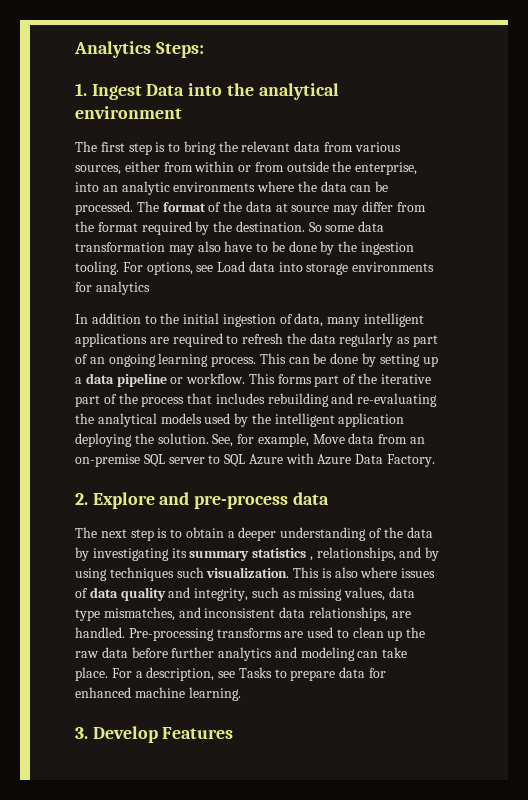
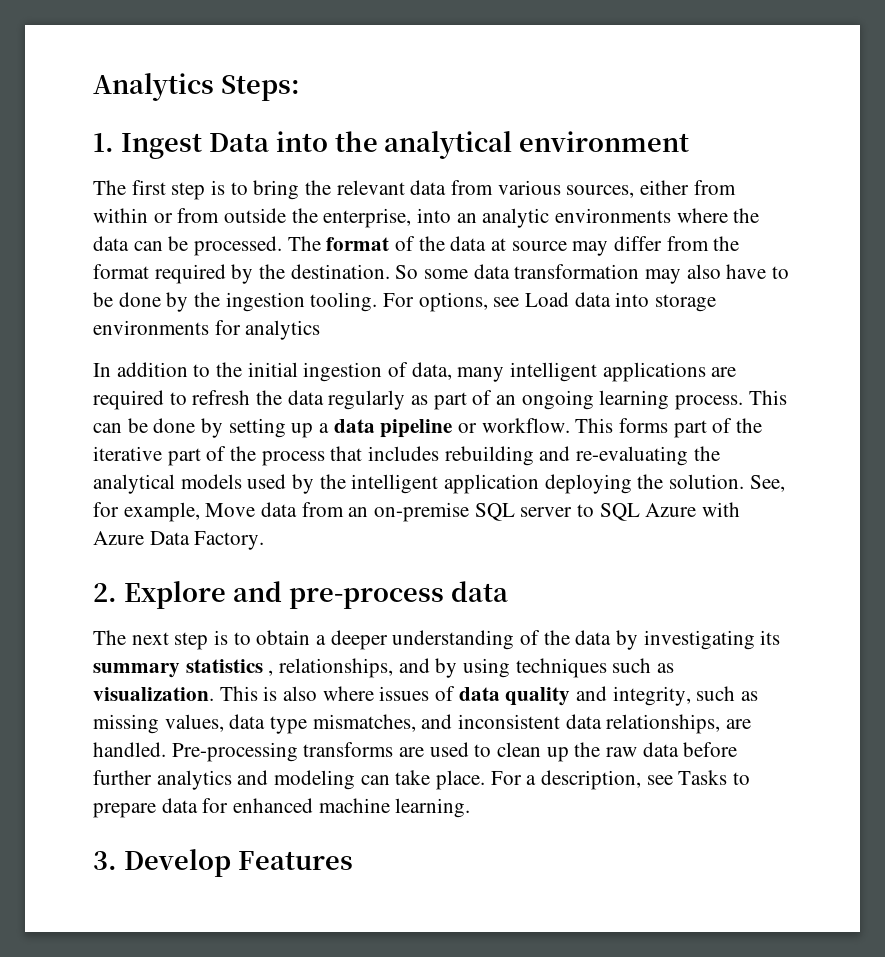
- The next step is to obtain a deeper understanding of the data by investigating its summary statistics , relationships, and by using techniques such visualization.
+ The next step is to obtain a deeper understanding of the data by investigating its summary statistics , relationships, and by using techniques such as visualization.

